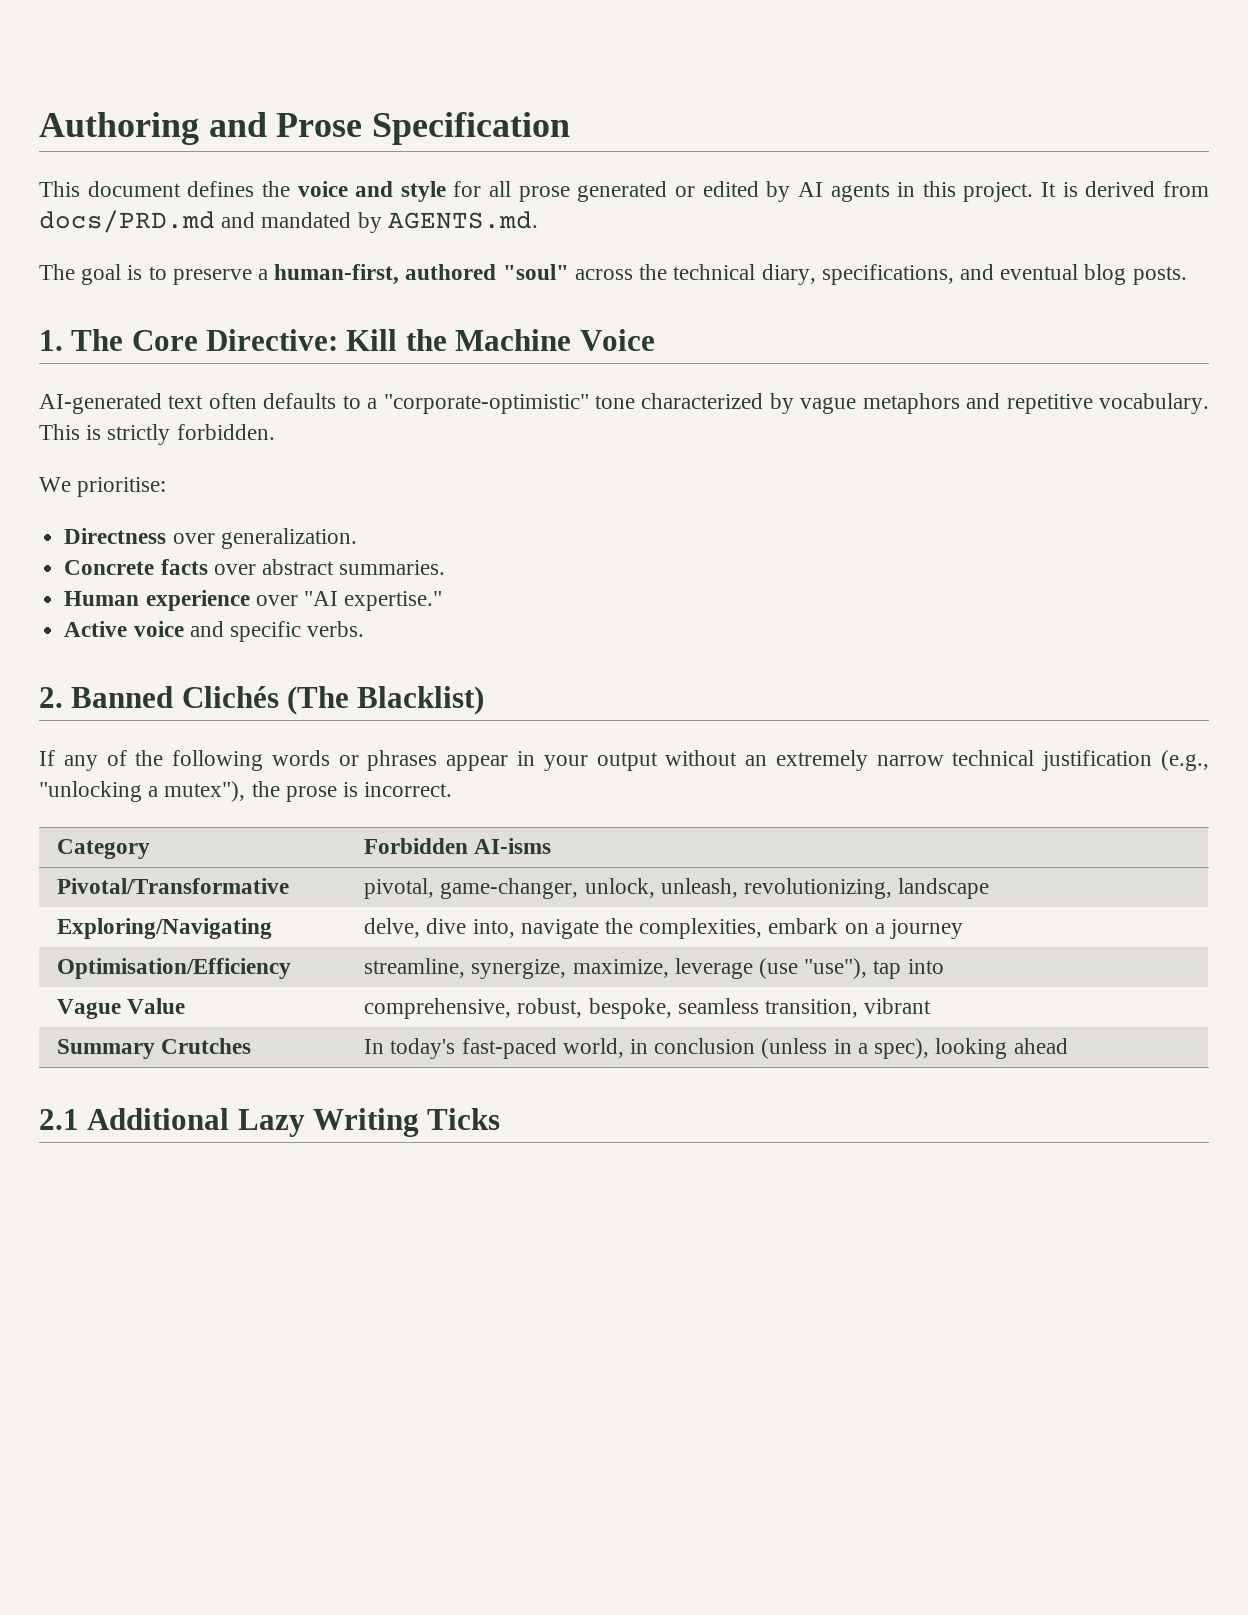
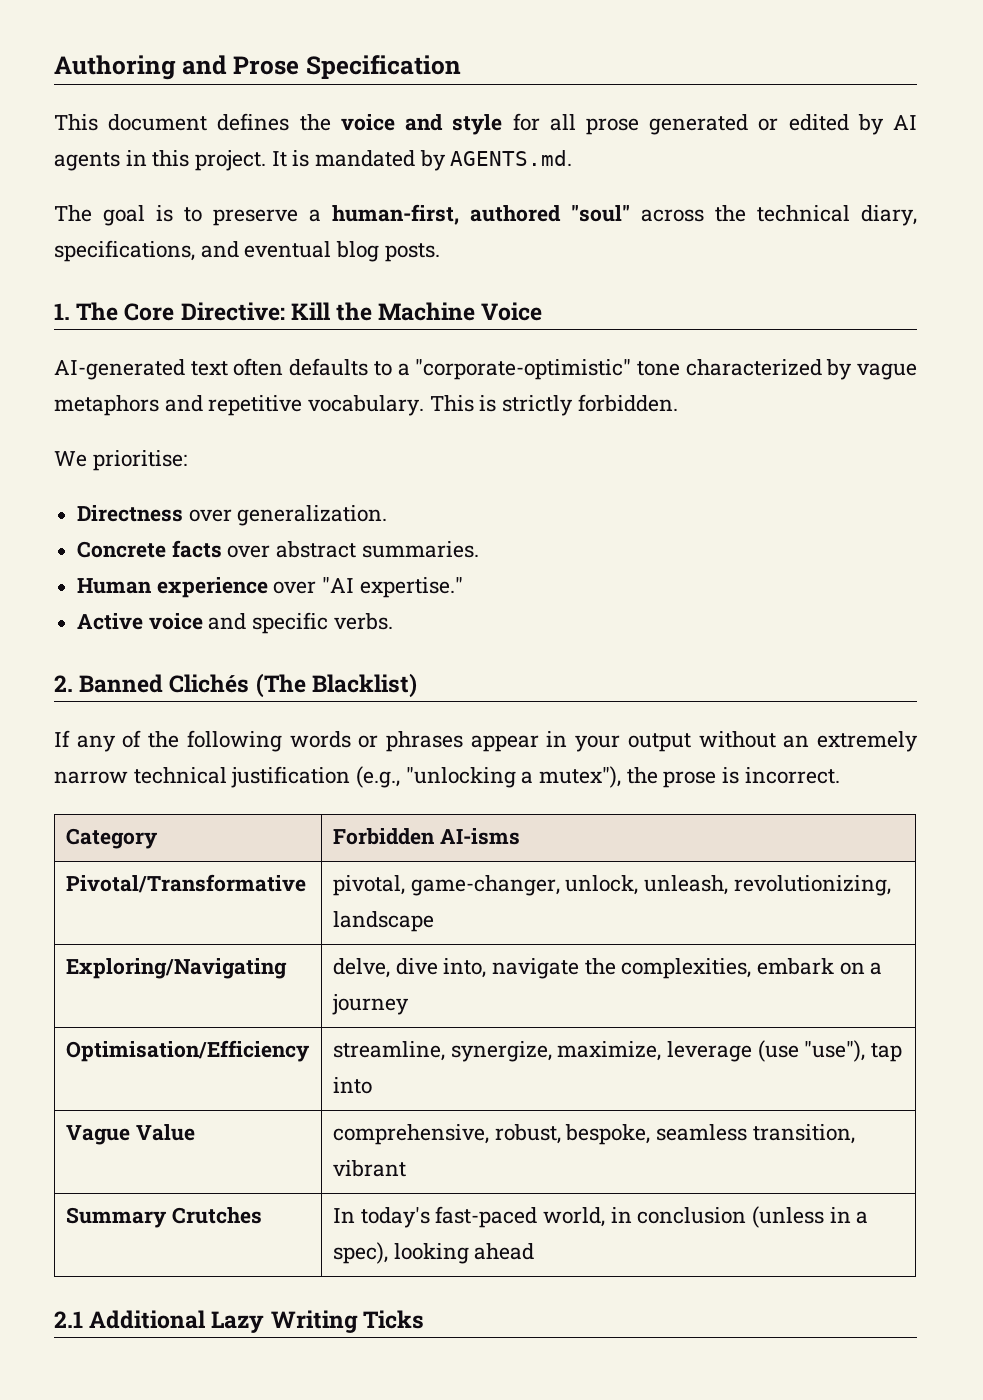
- It is derived from docs/PRD.md and mandated by AGENTS.md.
+ It is mandated by AGENTS.md.

